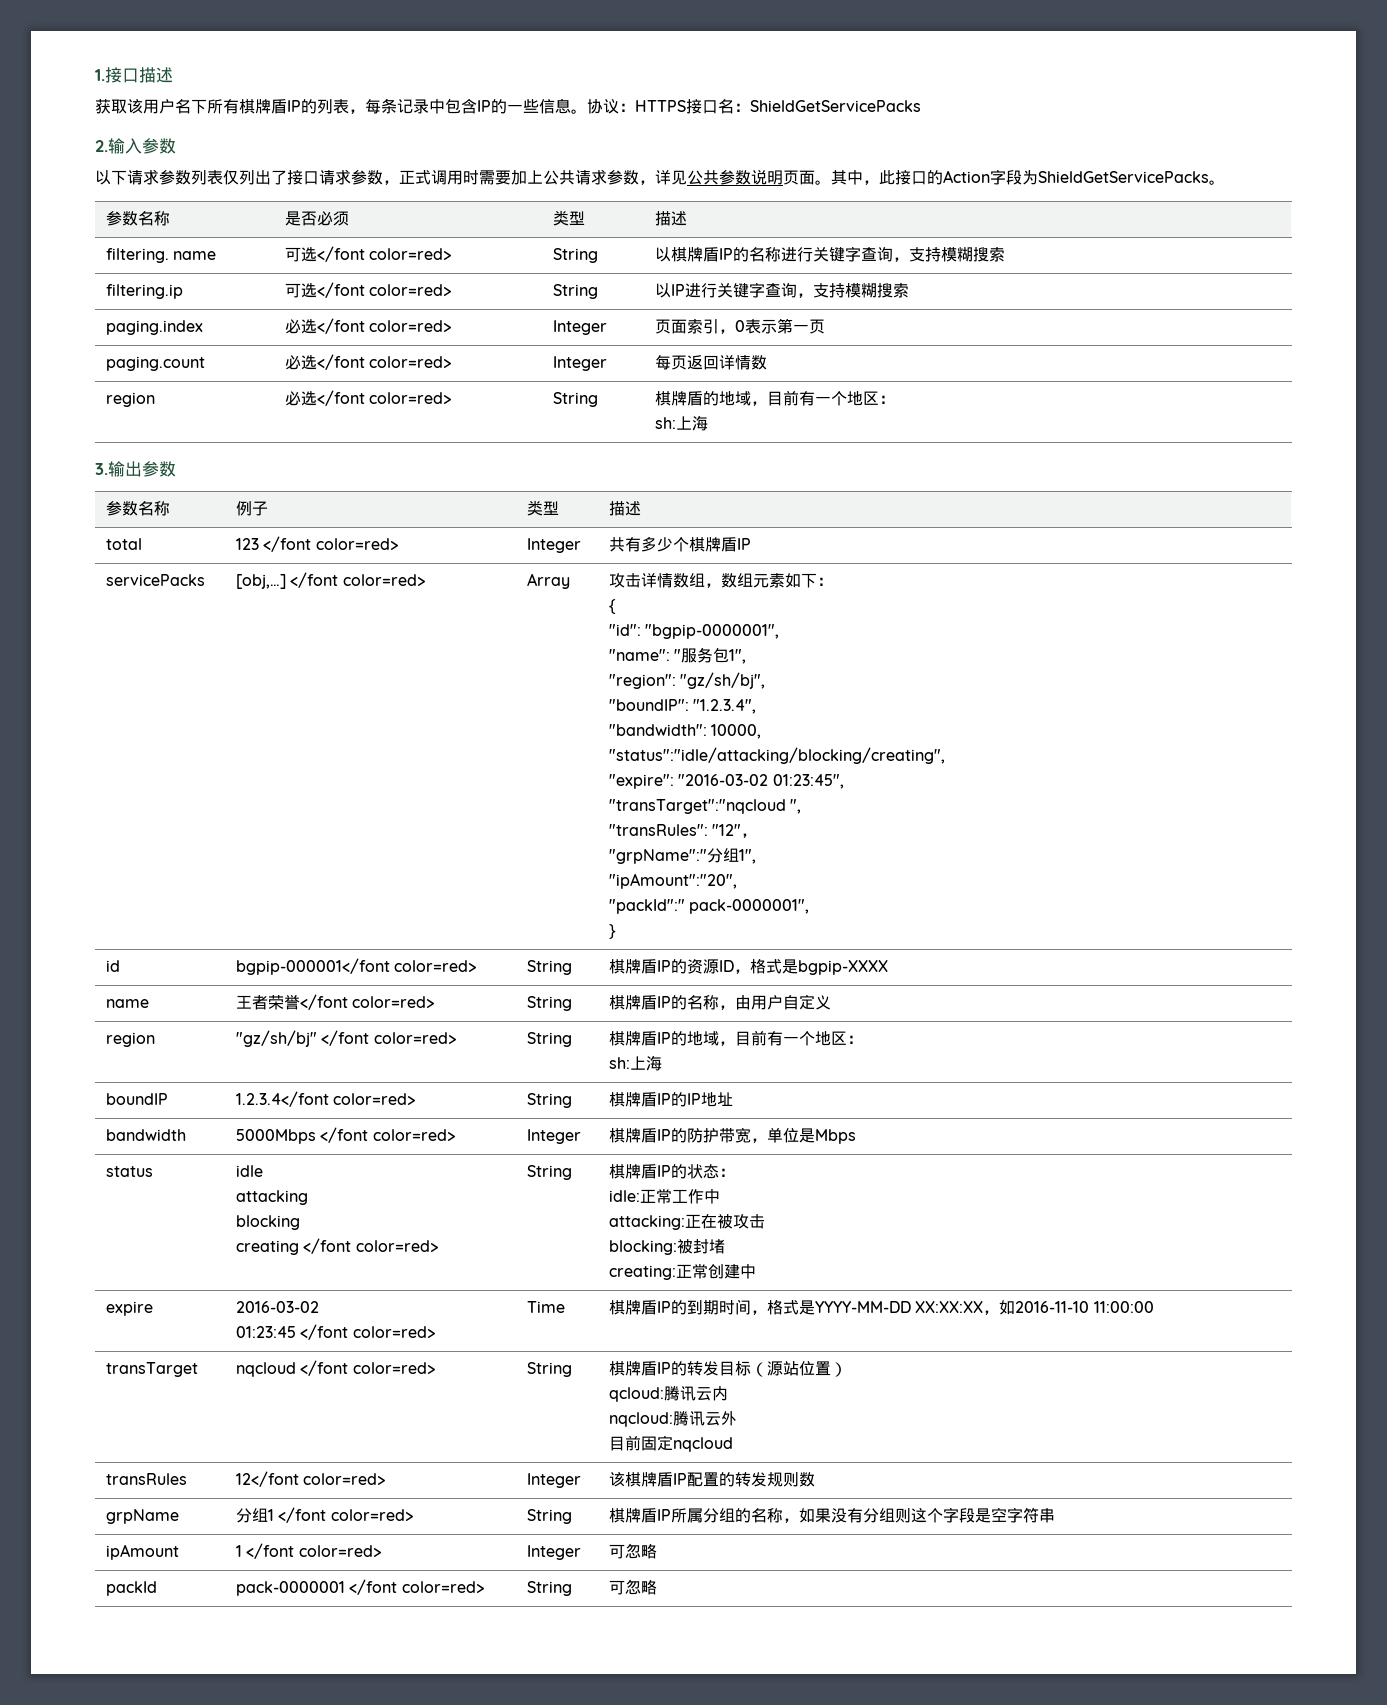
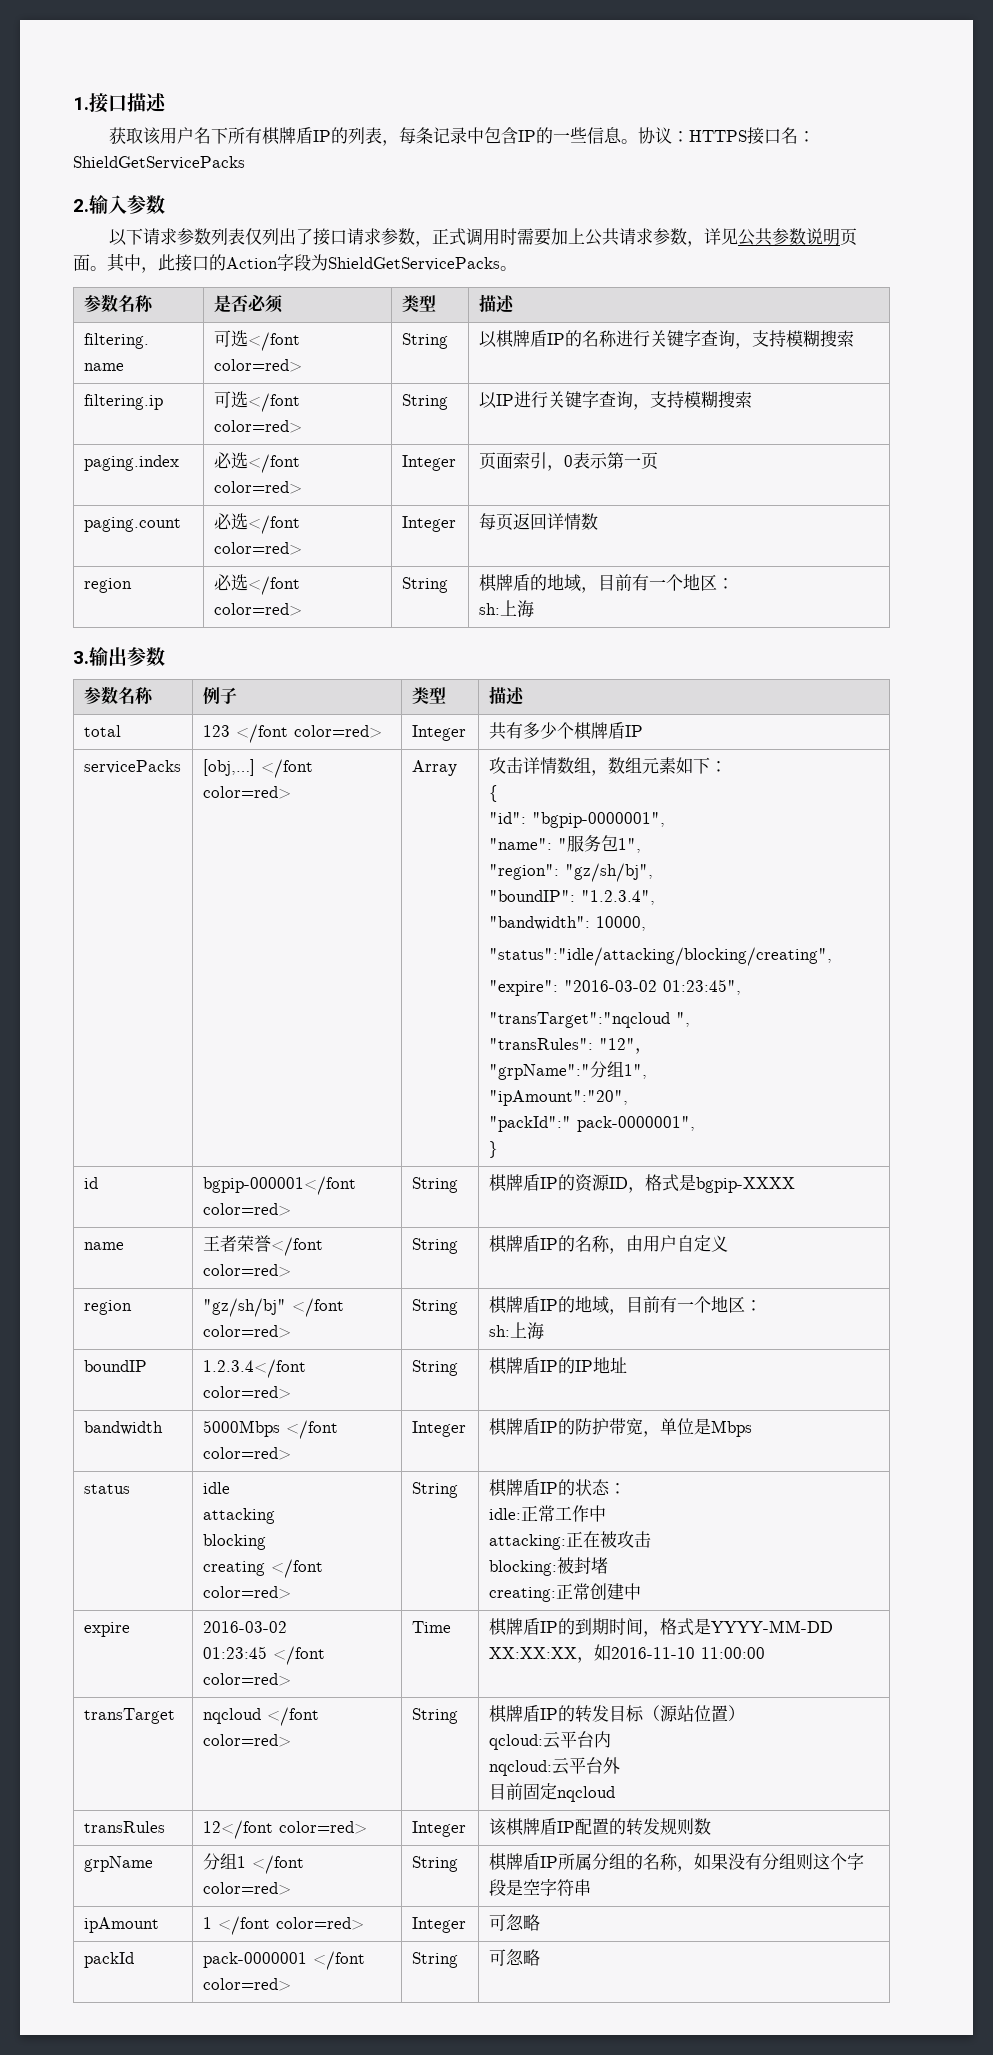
  transTarget | nqcloud </font color=red> | String | 棋牌盾IP的转发目标（源站位置）
- qcloud:腾讯云内
- nqcloud:腾讯云外
+ qcloud:云平台内
+ nqcloud:云平台外

